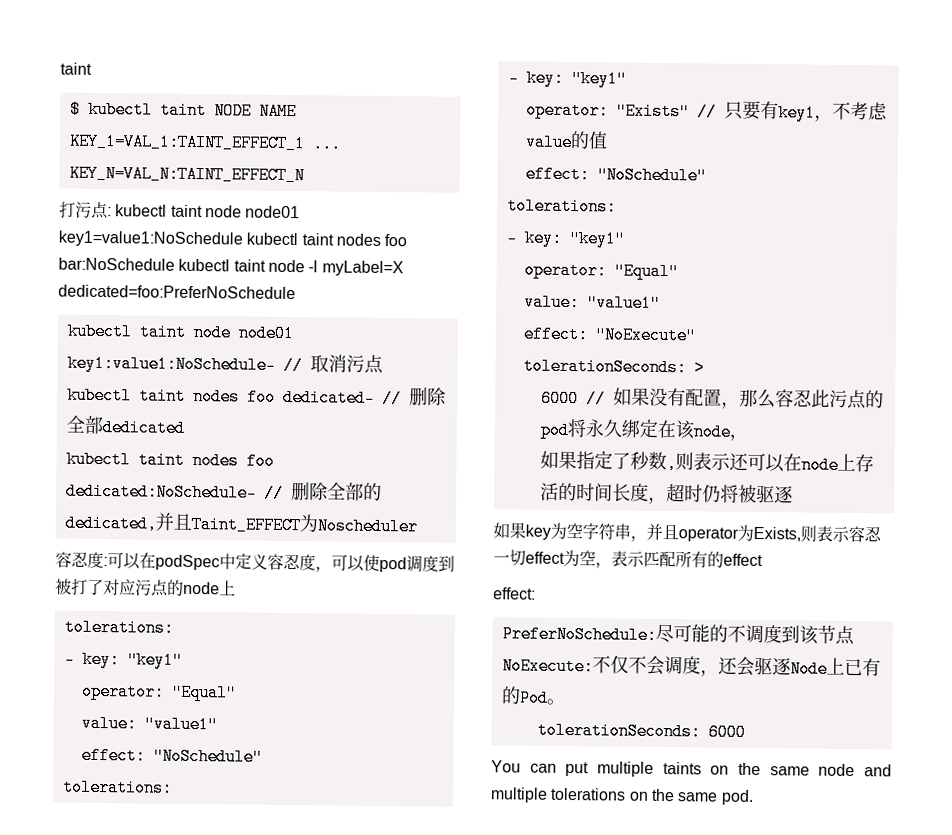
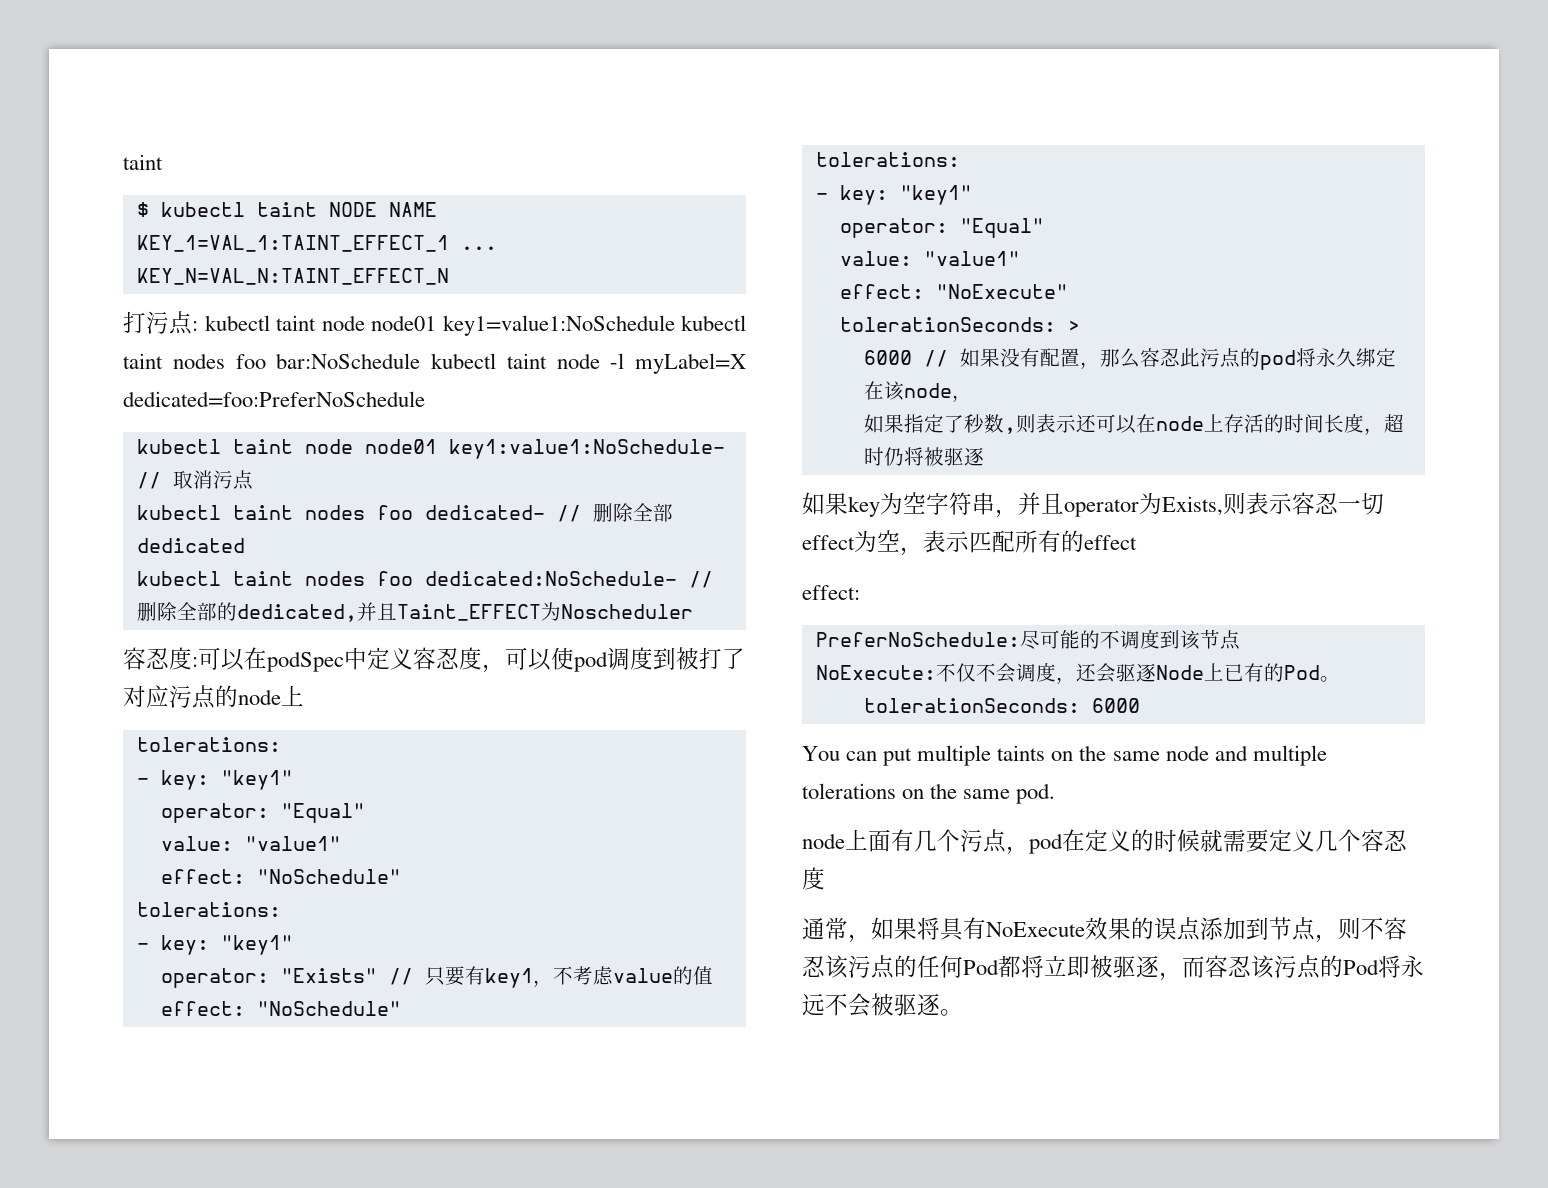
+ node上面有几个污点，pod在定义的时候就需要定义几个容忍度
+ 通常，如果将具有NoExecute效果的误点添加到节点，则不容忍该污点的任何Pod都将立即被驱逐，而容忍该污点的Pod将永远不会被驱逐。

